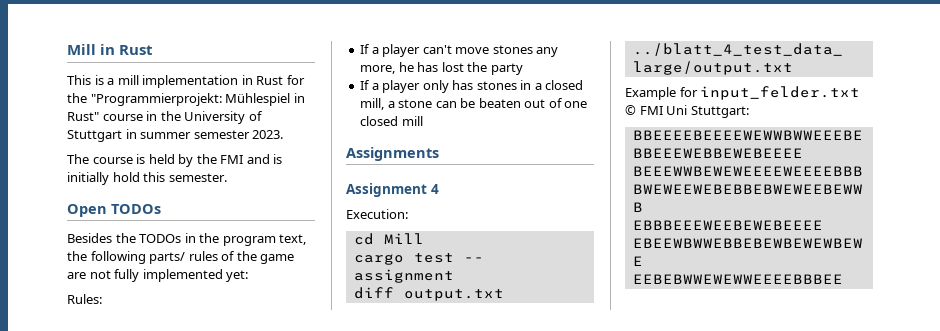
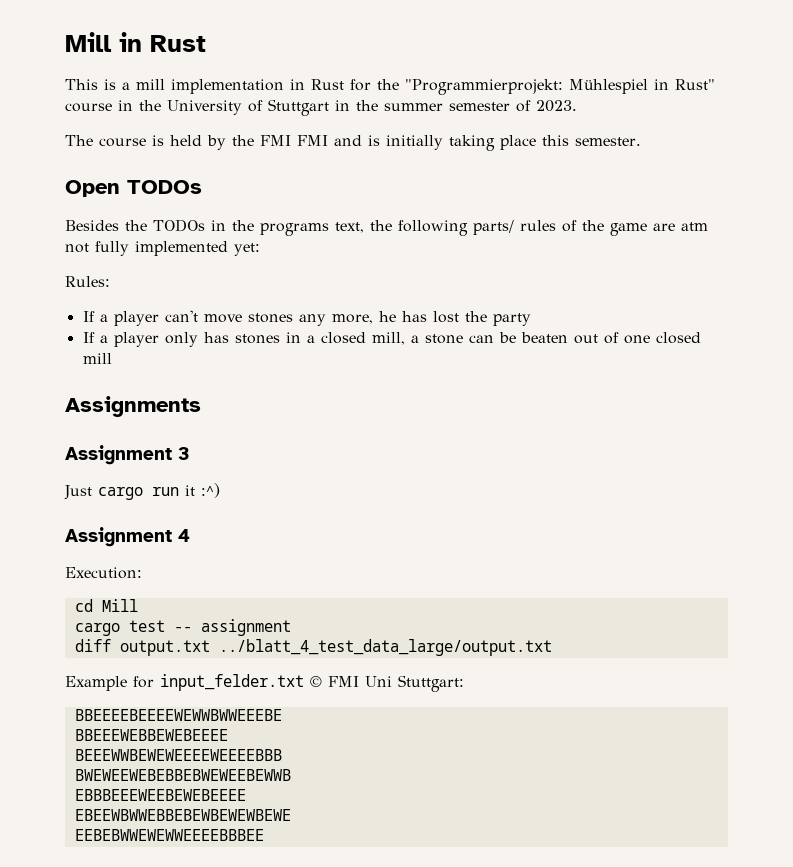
- This is a mill implementation in Rust for the "Programmierprojekt: Mühlespiel in Rust" course in the University of Stuttgart in summer semester 2023.
+ This is a mill implementation in Rust for the "Programmierprojekt: Mühlespiel in Rust" course in the University of Stuttgart in the summer semester of 2023.
- The course is held by the FMI and is initially hold this semester.
+ The course is held by the FMI FMI and is initially taking place this semester.
- Besides the TODOs in the program text, the following parts/ rules of the game are not fully implemented yet:
+ Besides the TODOs in the programs text, the following parts/ rules of the game are atm not fully implemented yet:
+ Assignment 3
+ Just cargo run it :^)

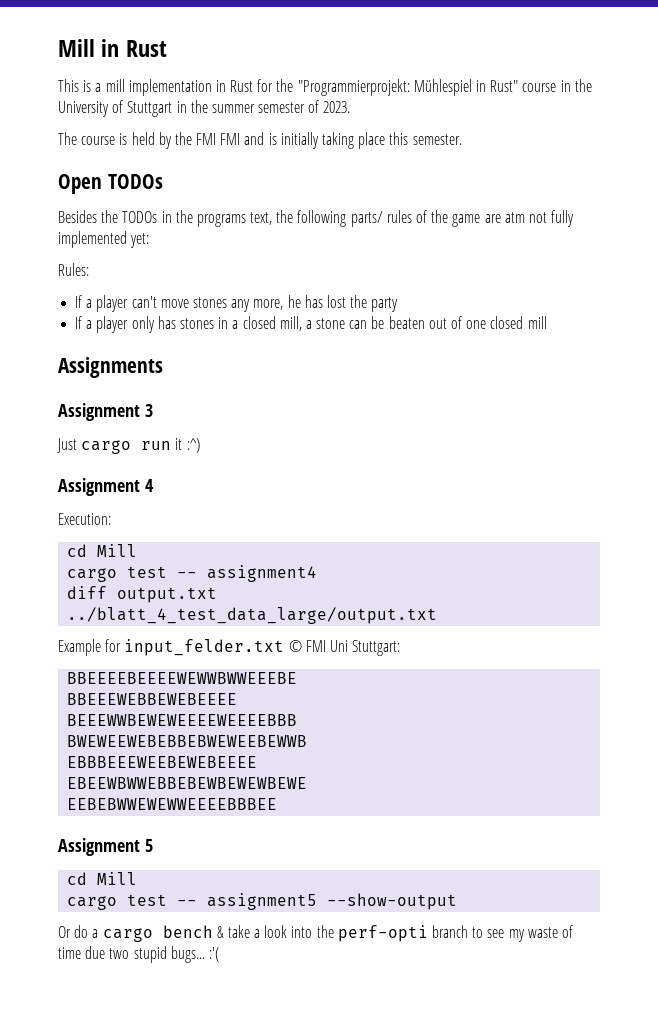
- cargo test -- assignment
+ cargo test -- assignment4
+ Assignment 5
+ cd Mill
+ cargo test -- assignment5 --show-output
+ Or do a cargo bench & take a look into the perf-opti branch to see my waste of time due two stupid bugs... :'(

